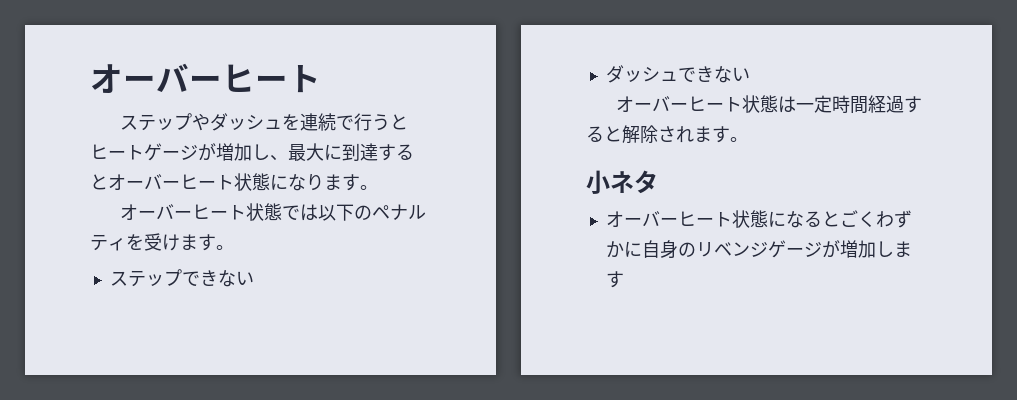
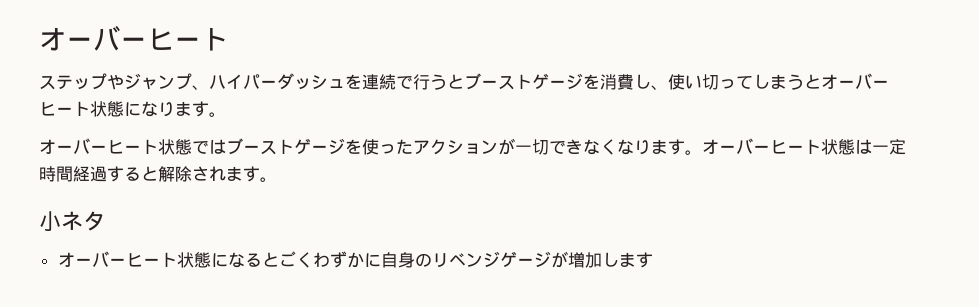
- ステップやダッシュを連続で行うとヒートゲージが増加し、最大に到達するとオーバーヒート状態になります。
+ ステップやジャンプ、ハイパーダッシュを連続で行うとブーストゲージを消費し、使い切ってしまうとオーバーヒート状態になります。
- オーバーヒート状態では以下のペナルティを受けます。
- ステップできない
- ダッシュできない
- オーバーヒート状態は一定時間経過すると解除されます。
+ オーバーヒート状態ではブーストゲージを使ったアクションが一切できなくなります。オーバーヒート状態は一定時間経過すると解除されます。

